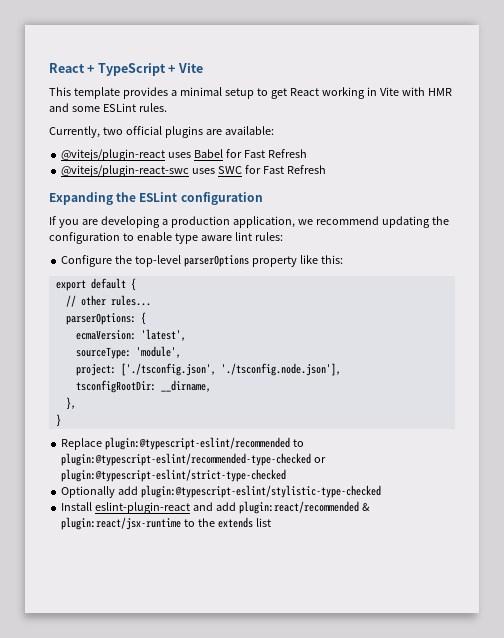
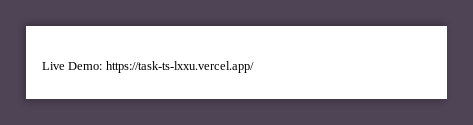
- React + TypeScript + Vite
- This template provides a minimal setup to get React working in Vite with HMR and some ESLint rules.
- Currently, two official plugins are available:
- @vitejs/plugin-react uses Babel for Fast Refresh
- @vitejs/plugin-react-swc uses SWC for Fast Refresh
- Expanding the ESLint configuration
- If you are developing a production application, we recommend updating the configuration to enable type aware lint rules:
- Configure the top-level parserOptions property like this:
- export default {
- // other rules...
- parserOptions: {
- ecmaVersion: 'latest',
- sourceType: 'module',
- project: ['./tsconfig.json', './tsconfig.node.json'],
- tsconfigRootDir: __dirname,
- },
- }
- Replace plugin:@typescript-eslint/recommended to plugin:@typescript-eslint/recommended-type-checked or plugin:@typescript-eslint/strict-type-checked
- Optionally add plugin:@typescript-eslint/stylistic-type-checked
- Install eslint-plugin-react and add plugin:react/recommended & plugin:react/jsx-runtime to the extends list
+ Live Demo: https://task-ts-lxxu.vercel.app/

